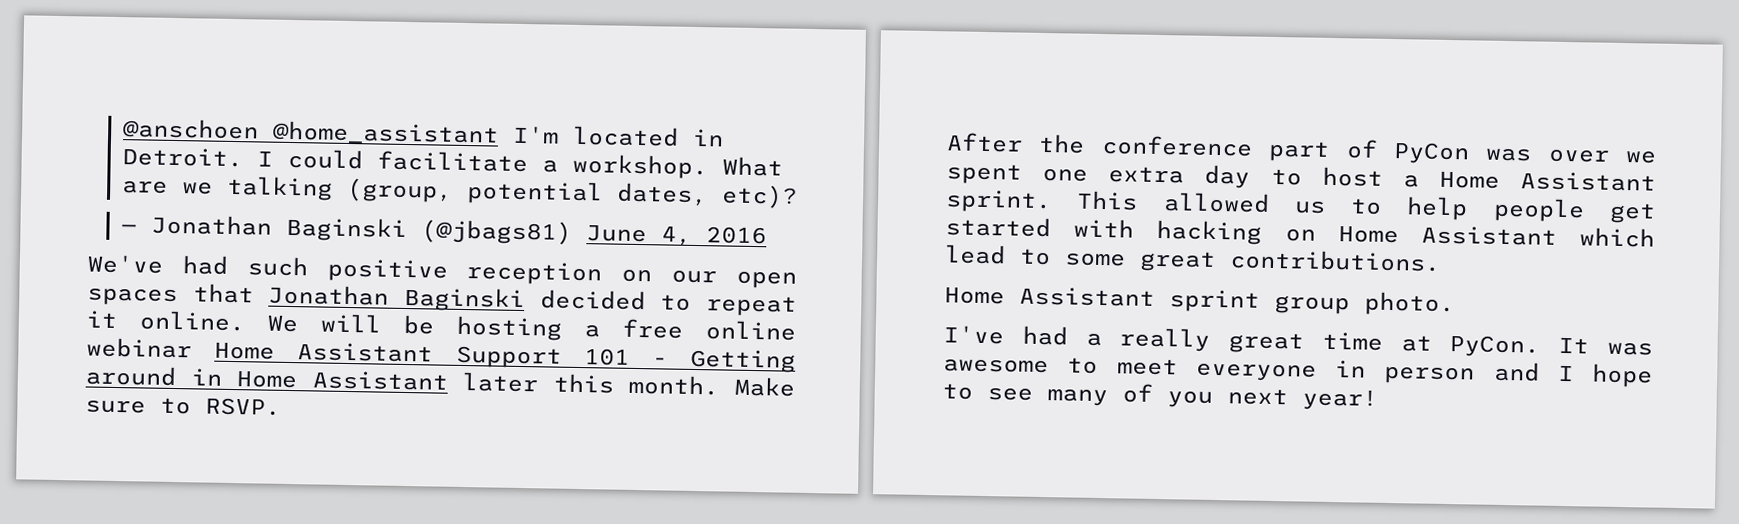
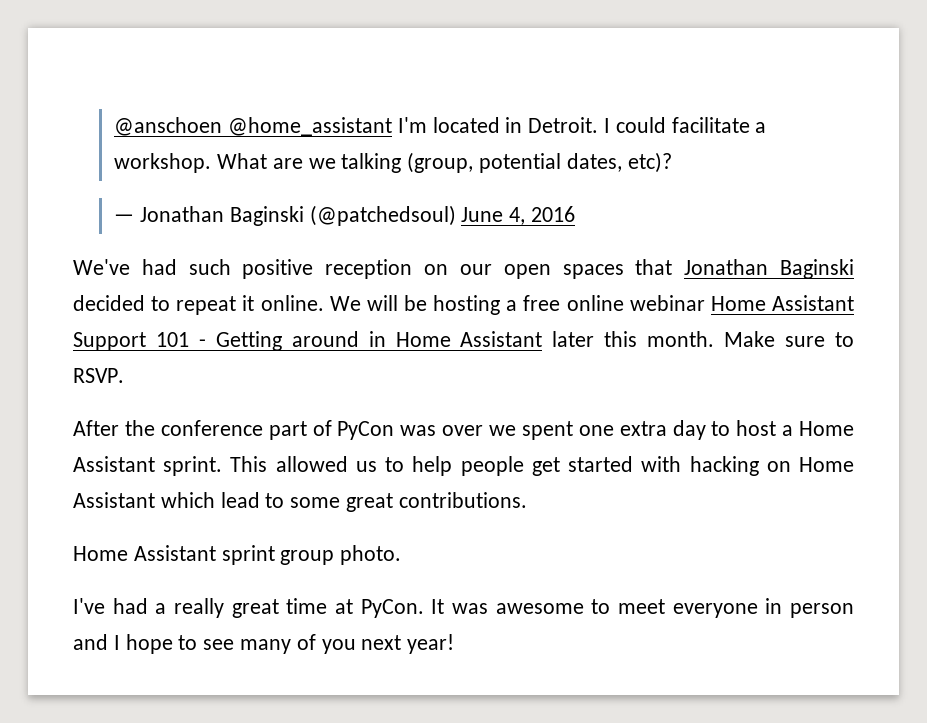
- — Jonathan Baginski (@jbags81) June 4, 2016
+ — Jonathan Baginski (@patchedsoul) June 4, 2016

